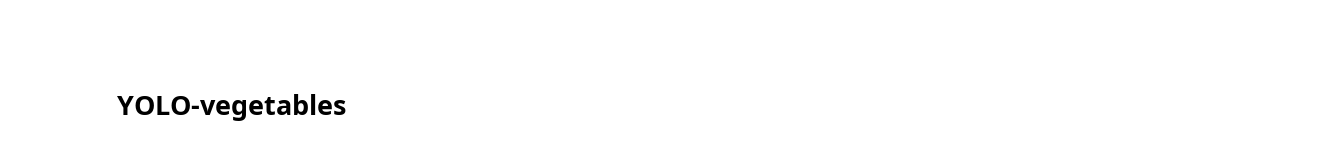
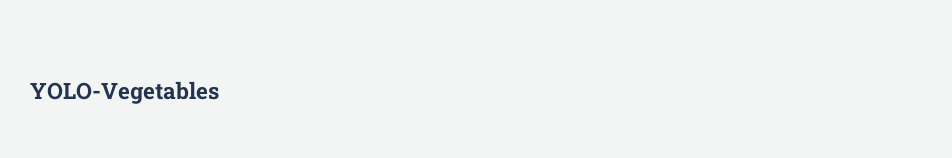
- YOLO-vegetables
+ YOLO-Vegetables

